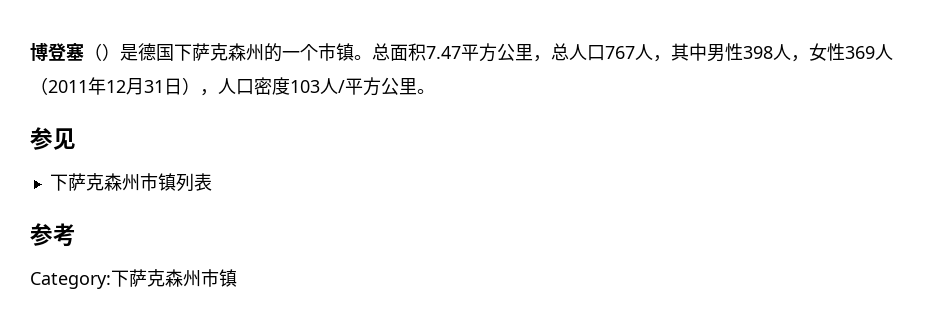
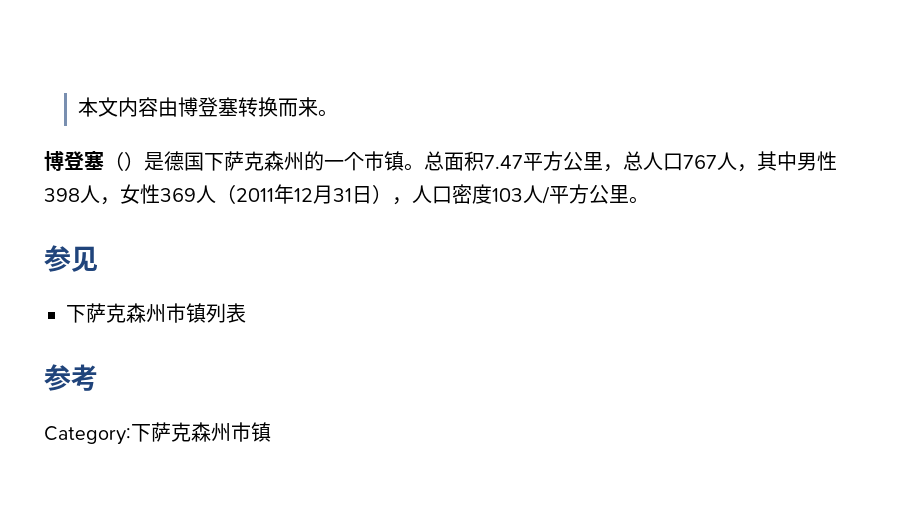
+ 本文内容由博登塞转换而来。

